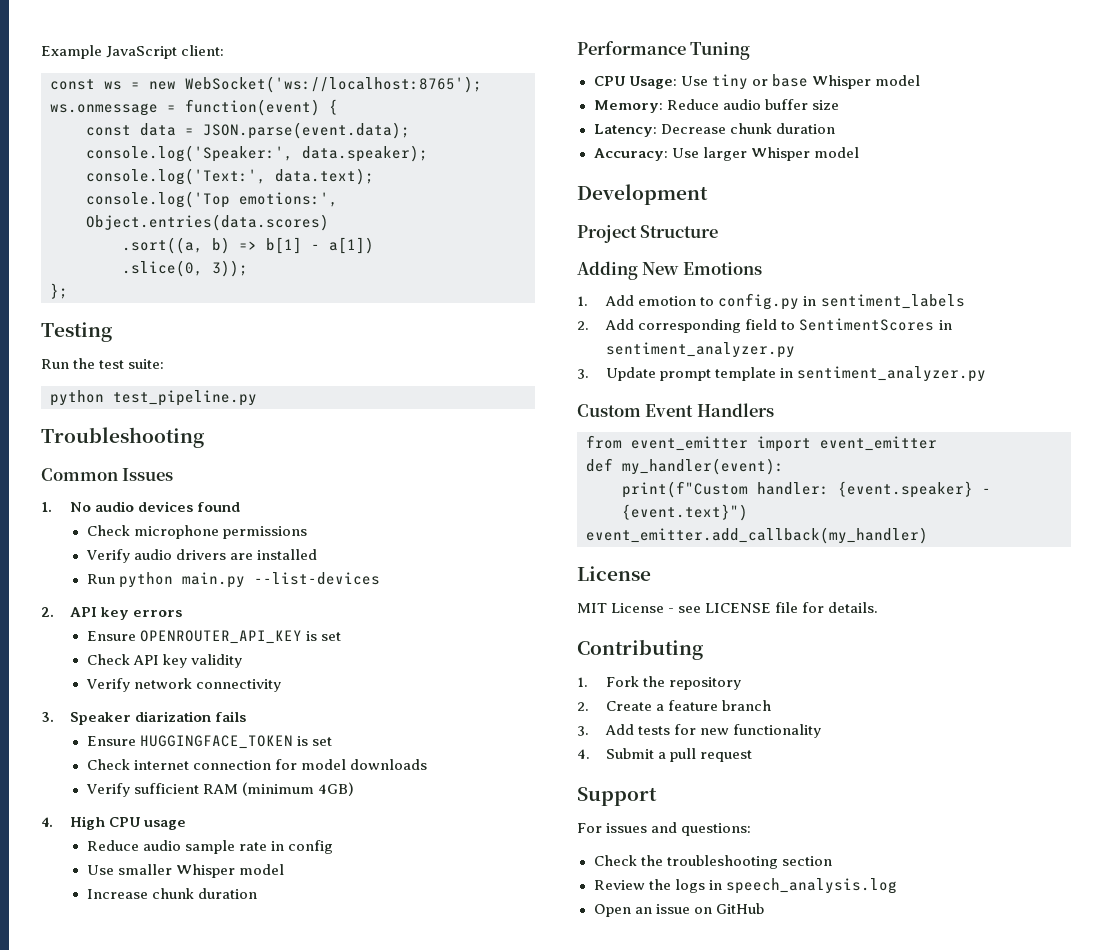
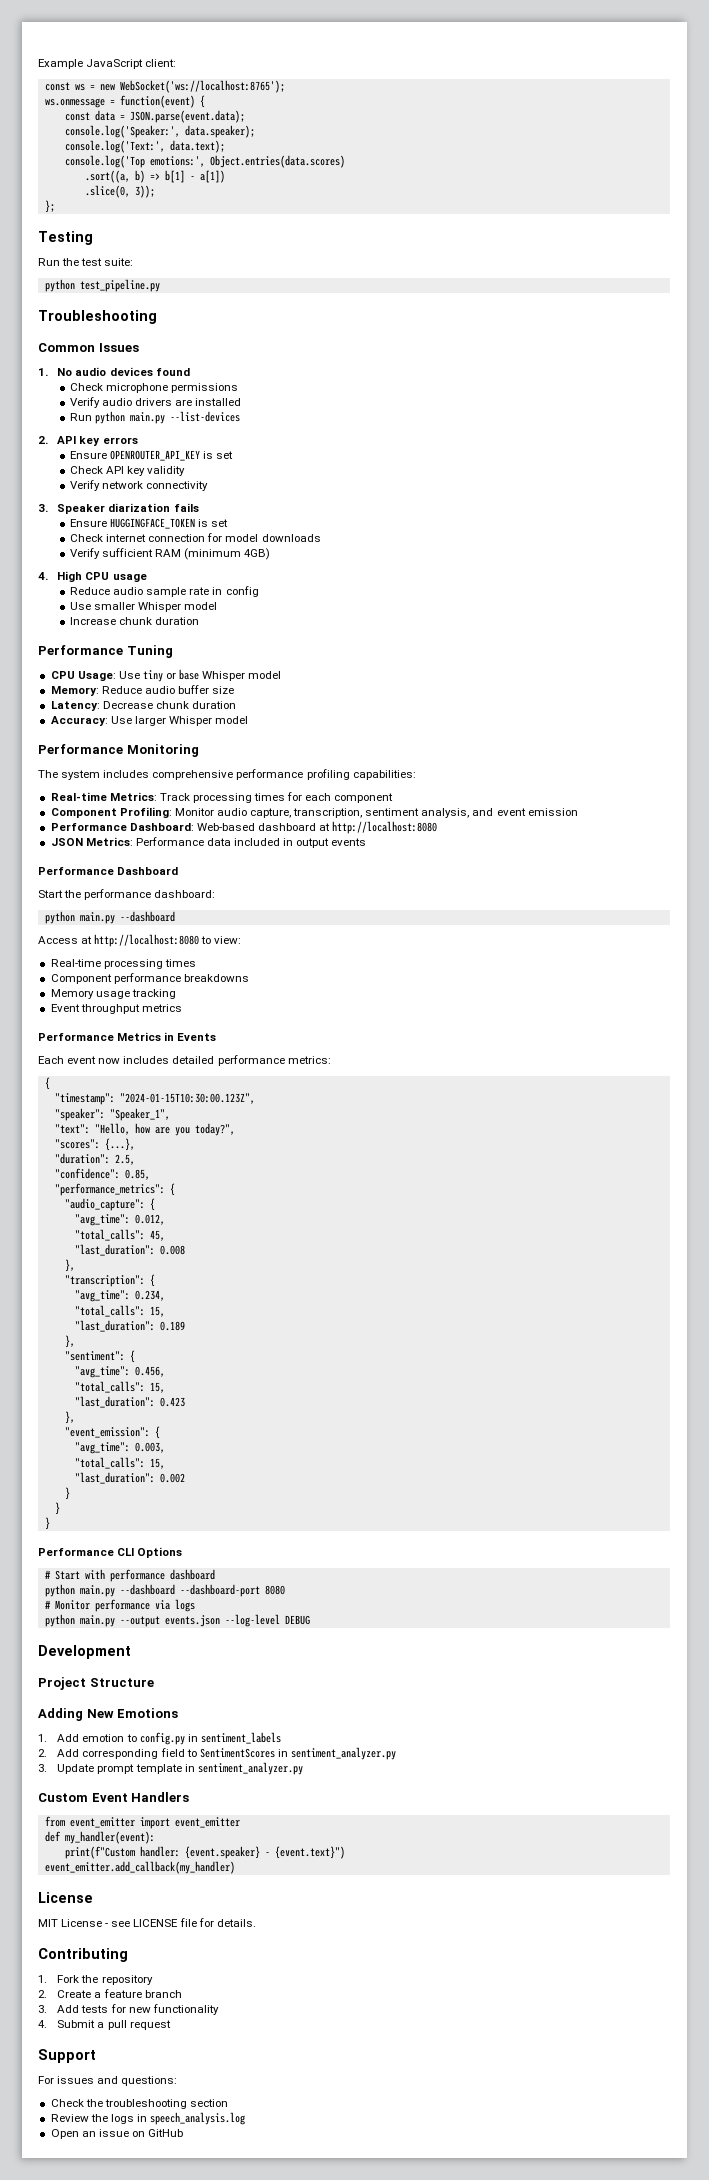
+ Performance Monitoring
+ The system includes comprehensive performance profiling capabilities:
+ Real-time Metrics: Track processing times for each component
+ Component Profiling: Monitor audio capture, transcription, sentiment analysis, and event emission
+ Performance Dashboard: Web-based dashboard at http://localhost:8080
+ JSON Metrics: Performance data included in output events
+ Performance Dashboard
+ Start the performance dashboard:
+ python main.py --dashboard
+ Access at http://localhost:8080 to view:
+ Real-time processing times
+ Component performance breakdowns
+ Memory usage tracking
+ Event throughput metrics
+ Performance Metrics in Events
+ Each event now includes detailed performance metrics:
+ {
+ "timestamp": "2024-01-15T10:30:00.123Z",
+ "speaker": "Speaker_1",
+ "text": "Hello, how are you today?",
+ "scores": {...},
+ "duration": 2.5,
+ "confidence": 0.85,
+ "performance_metrics": {
+ "audio_capture": {
+ "avg_time": 0.012,
+ "total_calls": 45,
+ "last_duration": 0.008
+ },
+ "transcription": {
+ "avg_time": 0.234,
+ "total_calls": 15,
+ "last_duration": 0.189
+ },
+ "sentiment": {
+ "avg_time": 0.456,
+ "total_calls": 15,
+ "last_duration": 0.423
+ },
+ "event_emission": {
+ "avg_time": 0.003,
+ "total_calls": 15,
+ "last_duration": 0.002
+ }
+ }
+ }
+ Performance CLI Options
+ # Start with performance dashboard
+ python main.py --dashboard --dashboard-port 8080
+ # Monitor performance via logs
+ python main.py --output events.json --log-level DEBUG

